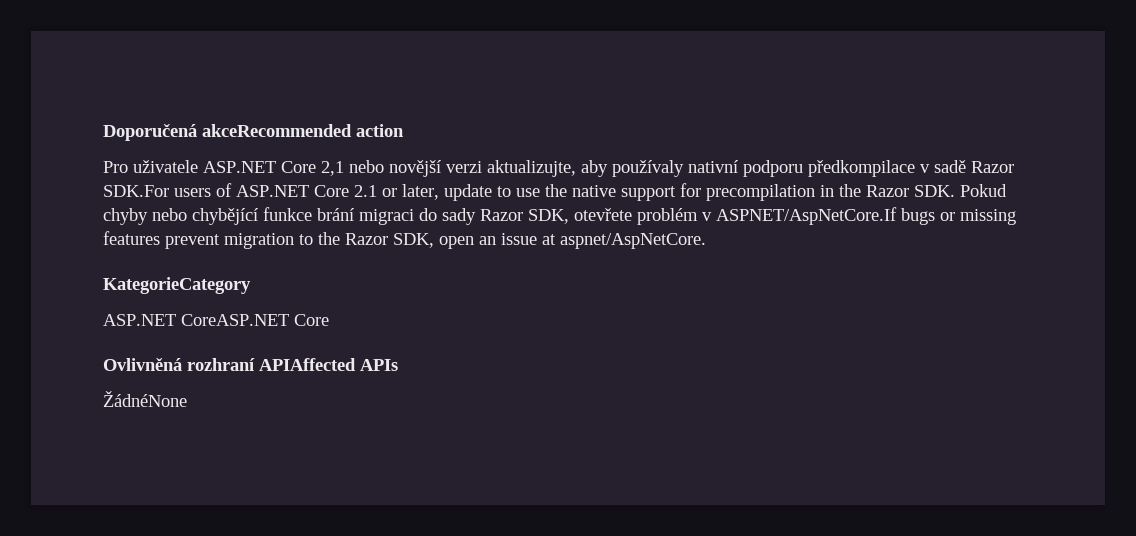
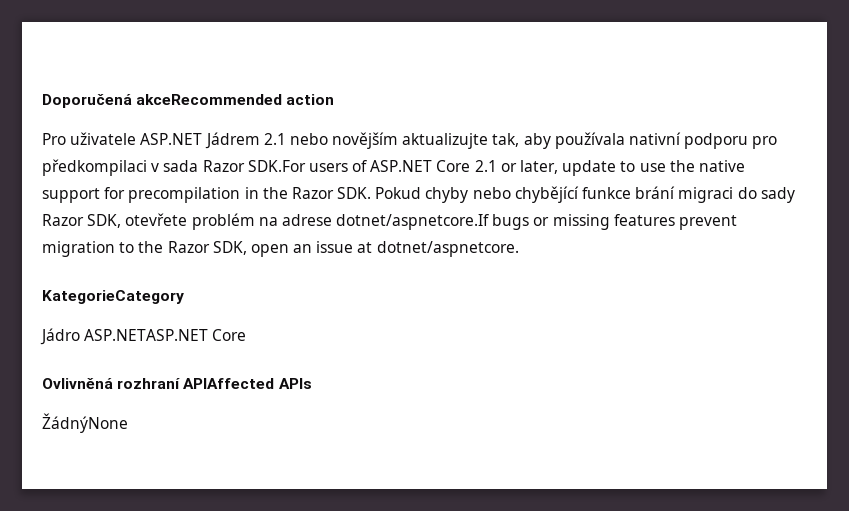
- Pro uživatele ASP.NET Core 2,1 nebo novější verzi aktualizujte, aby používaly nativní podporu předkompilace v sadě Razor SDK.For users of ASP.NET Core 2.1 or later, update to use the native support for precompilation in the Razor SDK. Pokud chyby nebo chybějící funkce brání migraci do sady Razor SDK, otevřete problém v ASPNET/AspNetCore.If bugs or missing features prevent migration to the Razor SDK, open an issue at aspnet/AspNetCore.
+ Pro uživatele ASP.NET Jádrem 2.1 nebo novějším aktualizujte tak, aby používala nativní podporu pro předkompilaci v sada Razor SDK.For users of ASP.NET Core 2.1 or later, update to use the native support for precompilation in the Razor SDK. Pokud chyby nebo chybějící funkce brání migraci do sady Razor SDK, otevřete problém na adrese dotnet/aspnetcore.If bugs or missing features prevent migration to the Razor SDK, open an issue at dotnet/aspnetcore.
- ASP.NET CoreASP.NET Core
+ Jádro ASP.NETASP.NET Core
- ŽádnéNone
+ ŽádnýNone

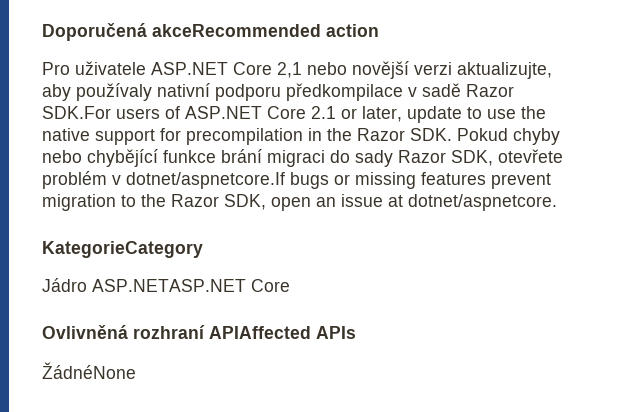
- Pro uživatele ASP.NET Jádrem 2.1 nebo novějším aktualizujte tak, aby používala nativní podporu pro předkompilaci v sada Razor SDK.For users of ASP.NET Core 2.1 or later, update to use the native support for precompilation in the Razor SDK. Pokud chyby nebo chybějící funkce brání migraci do sady Razor SDK, otevřete problém na adrese dotnet/aspnetcore.If bugs or missing features prevent migration to the Razor SDK, open an issue at dotnet/aspnetcore.
+ Pro uživatele ASP.NET Core 2,1 nebo novější verzi aktualizujte, aby používaly nativní podporu předkompilace v sadě Razor SDK.For users of ASP.NET Core 2.1 or later, update to use the native support for precompilation in the Razor SDK. Pokud chyby nebo chybějící funkce brání migraci do sady Razor SDK, otevřete problém v dotnet/aspnetcore.If bugs or missing features prevent migration to the Razor SDK, open an issue at dotnet/aspnetcore.
- ŽádnýNone
+ ŽádnéNone

